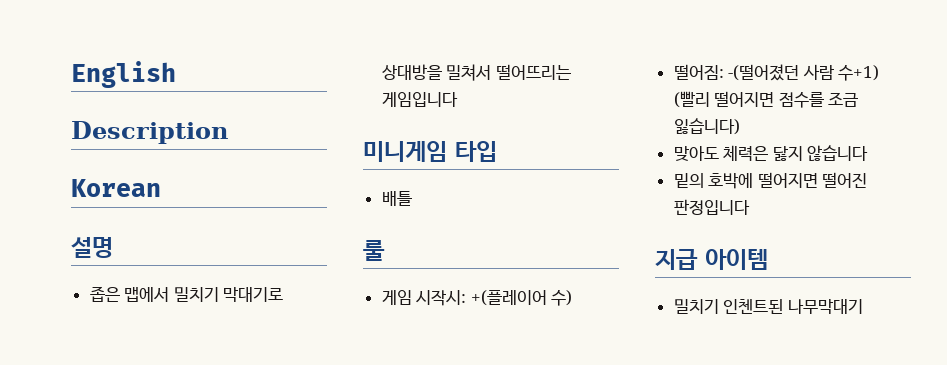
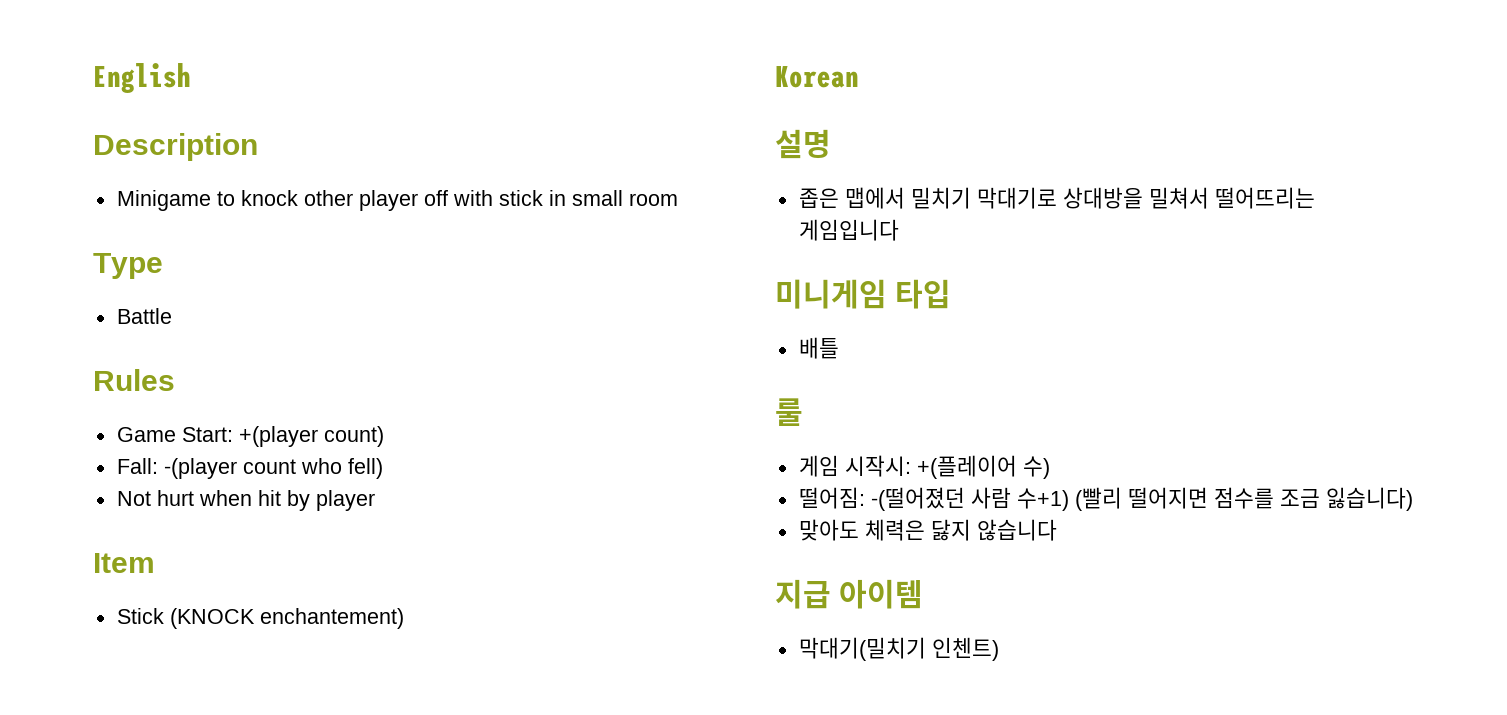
+ Minigame to knock other player off with stick in small room
+ Type
+ Battle
+ Rules
+ Game Start: +(player count)
+ Fall: -(player count who fell)
+ Not hurt when hit by player
+ Item
+ Stick (KNOCK enchantement)
- 밑의 호박에 떨어지면 떨어진 판정입니다
- 밀치기 인첸트된 나무막대기
+ 막대기(밀치기 인첸트)

